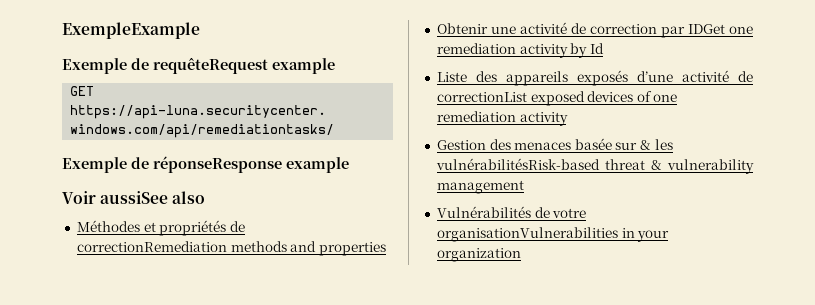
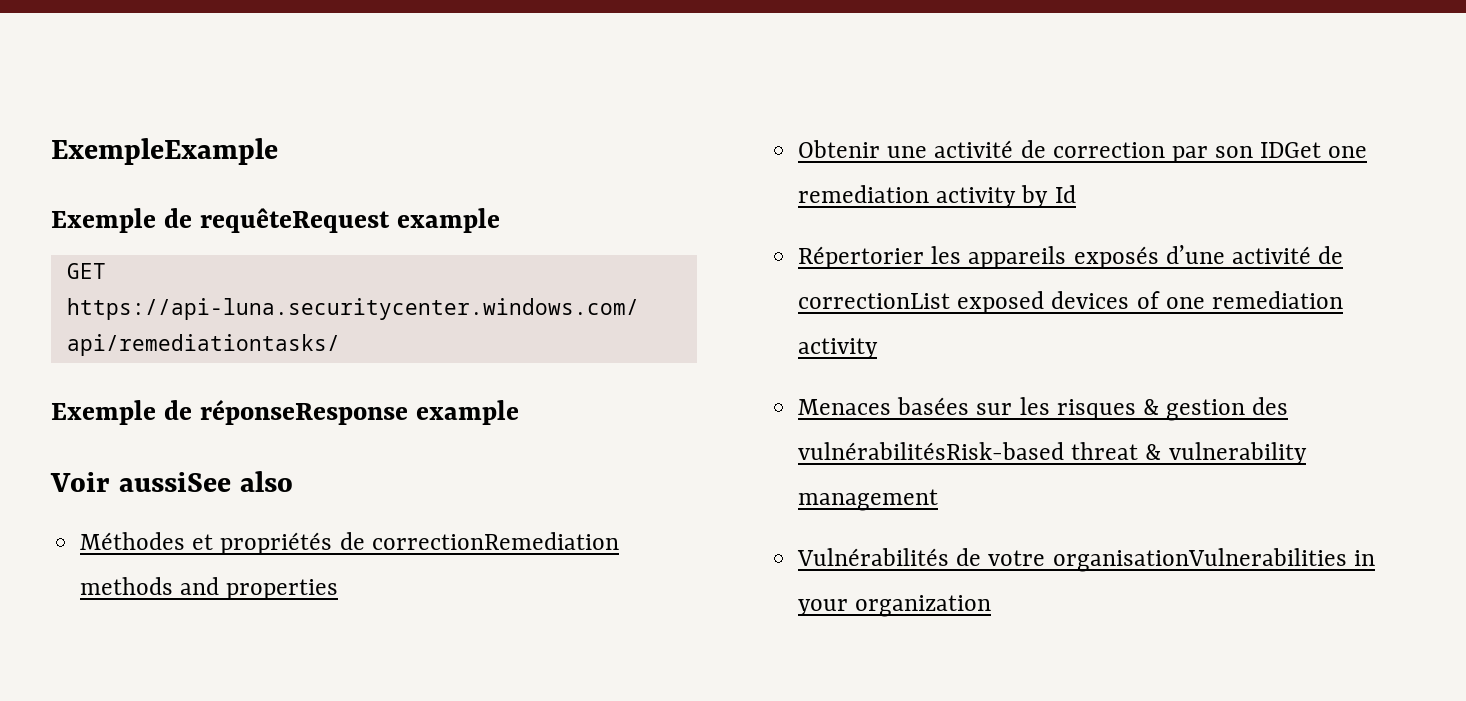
- Obtenir une activité de correction par IDGet one remediation activity by Id
+ Obtenir une activité de correction par son IDGet one remediation activity by Id
- Liste des appareils exposés d’une activité de correctionList exposed devices of one remediation activity
+ Répertorier les appareils exposés d’une activité de correctionList exposed devices of one remediation activity
- Gestion des menaces basée sur & les vulnérabilitésRisk-based threat & vulnerability management
+ Menaces basées sur les risques & gestion des vulnérabilitésRisk-based threat & vulnerability management

